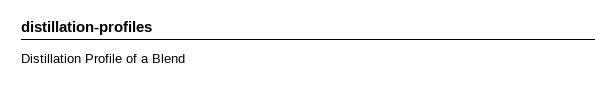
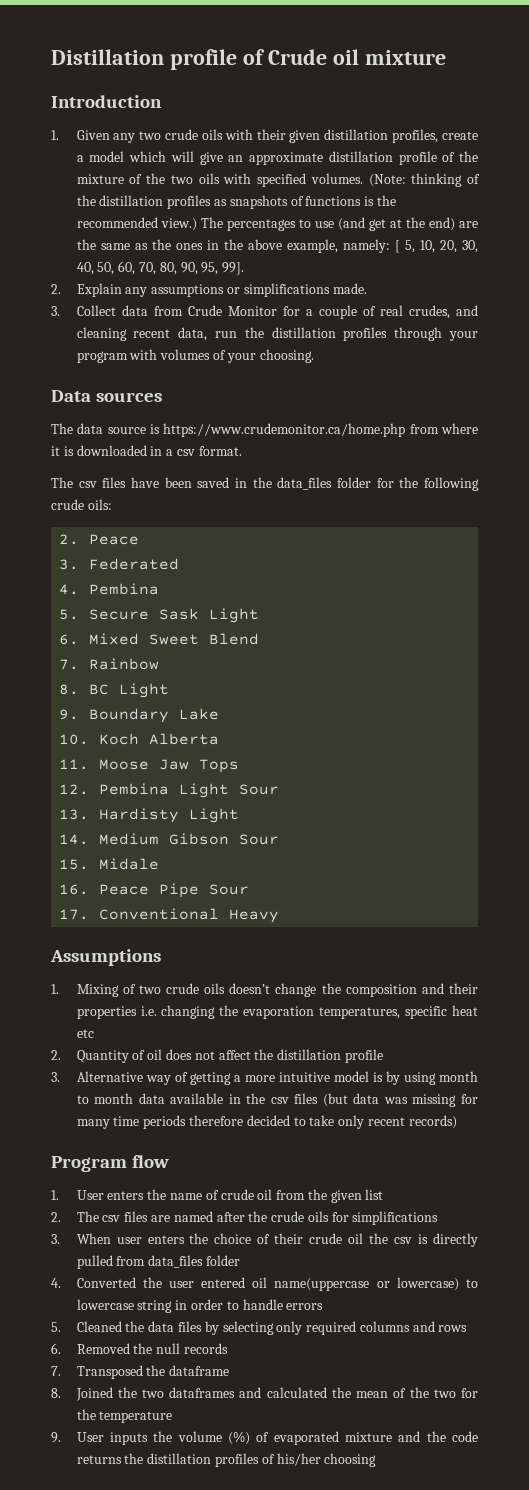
- distillation-profiles
- Distillation Profile of a Blend
+ Distillation profile of Crude oil mixture
+ Introduction
+ 1. Given any two crude oils with their given distillation profiles, create a model which will give an approximate distillation profile of the mixture of the two oils with specified volumes. (Note: thinking of the distillation profiles as snapshots of functions is the recommended view.) The percentages to use (and get at the end) are the same as the ones in the above example, namely: [ 5, 10, 20, 30, 40, 50, 60, 70, 80, 90, 95, 99].
+ 2. Explain any assumptions or simplifications made.
+ 3. Collect data from Crude Monitor for a couple of real crudes, and cleaning recent data, run the distillation profiles through your program with volumes of your choosing.
+ Data sources
+ The data source is https://www.crudemonitor.ca/home.php from where it is downloaded in a csv format.
+ The csv files have been saved in the data_files folder for the following crude oils:
+ 2. Peace
+ 3. Federated
+ 4. Pembina
+ 5. Secure Sask Light
+ 6. Mixed Sweet Blend
+ 7. Rainbow
+ 8. BC Light
+ 9. Boundary Lake
+ 10. Koch Alberta
+ 11. Moose Jaw Tops
+ 12. Pembina Light Sour
+ 13. Hardisty Light
+ 14. Medium Gibson Sour
+ 15. Midale
+ 16. Peace Pipe Sour
+ 17. Conventional Heavy
+ Assumptions
+ 1. Mixing of two crude oils doesn’t change the composition and their properties i.e. changing the evaporation temperatures, specific heat etc
+ 2. Quantity of oil does not affect the distillation profile
+ 3. Alternative way of getting a more intuitive model is by using month to month data available in the csv files (but data was missing for many time periods therefore decided to take only recent records)
+ Program flow
+ 1. User enters the name of crude oil from the given list
+ 2. The csv files are named after the crude oils for simplifications
+ 3. When user enters the choice of their crude oil the csv is directly pulled from data_files folder
+ 4. Converted the user entered oil name(uppercase or lowercase) to lowercase string in order to handle errors
+ 5. Cleaned the data files by selecting only required columns and rows
+ 6. Removed the null records
+ 7. Transposed the dataframe
+ 8. Joined the two dataframes and calculated the mean of the two for the temperature
+ 9. User inputs the volume (%) of evaporated mixture and the code returns the distillation profiles of his/her choosing

